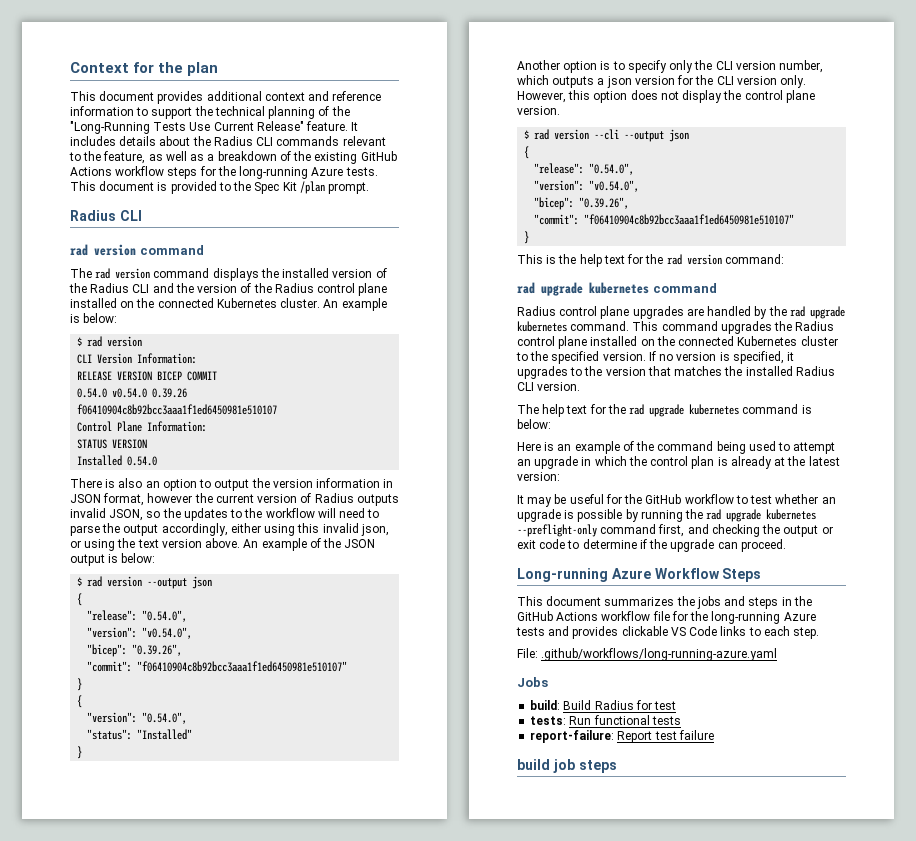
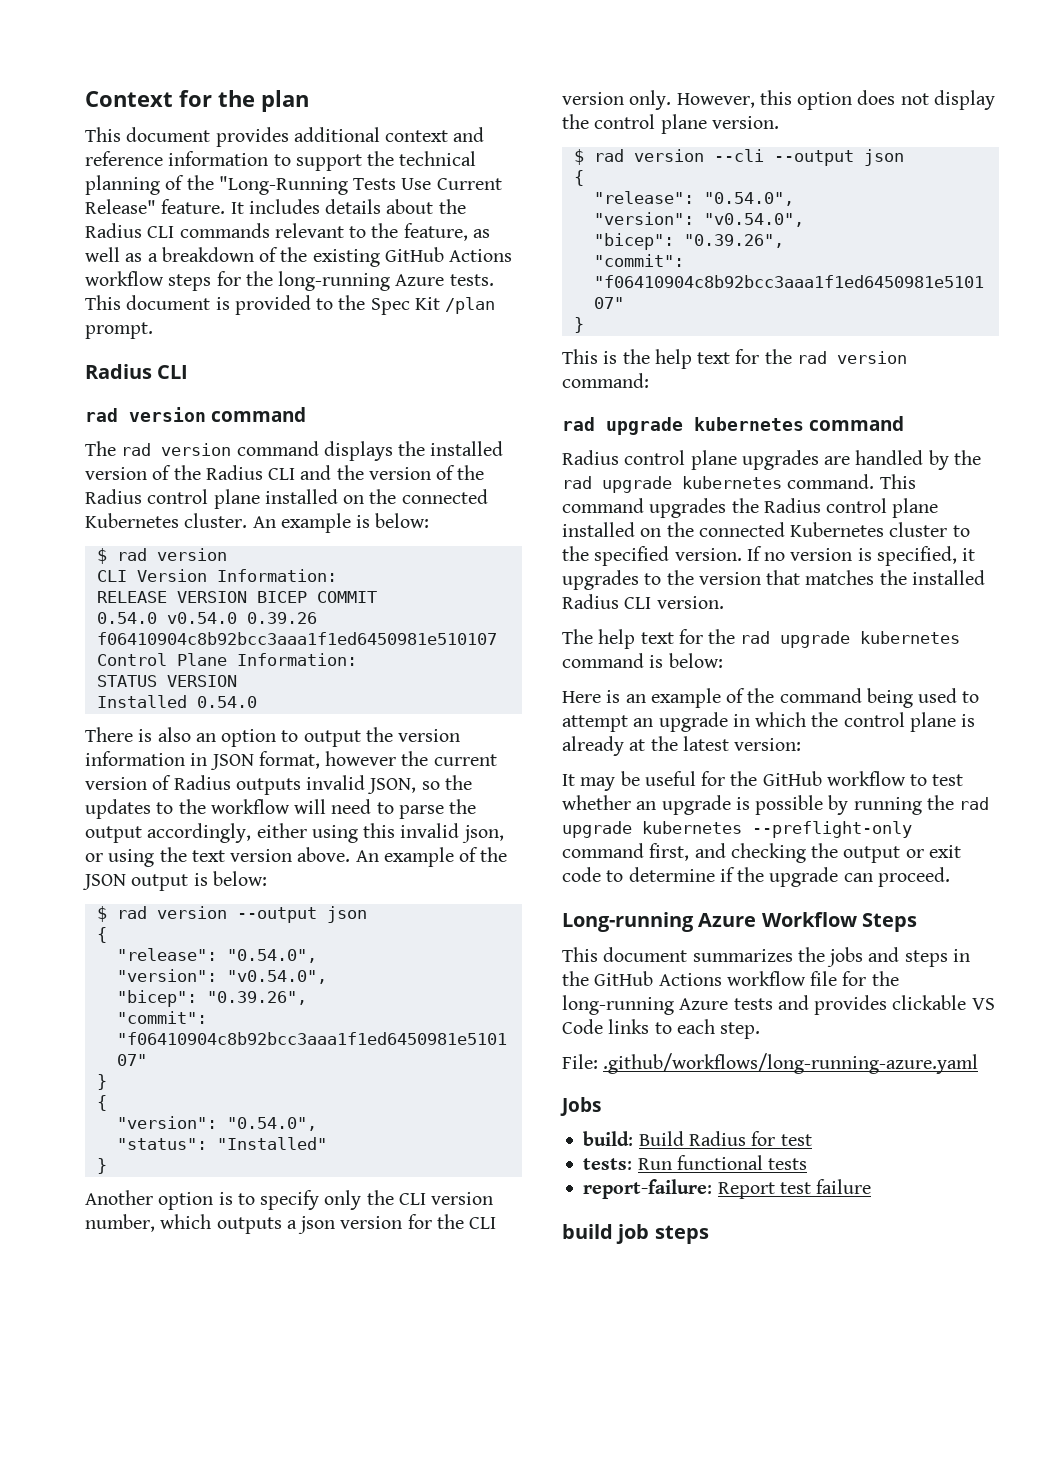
- Here is an example of the command being used to attempt an upgrade in which the control plan is already at the latest version:
+ Here is an example of the command being used to attempt an upgrade in which the control plane is already at the latest version:

